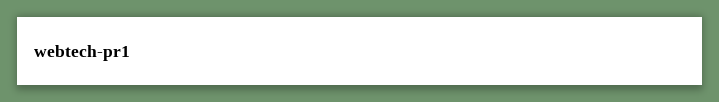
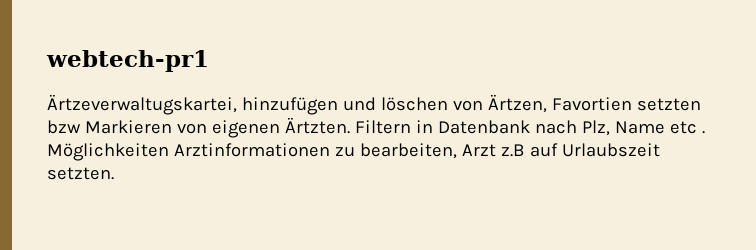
+ Ärtzeverwaltugskartei, hinzufügen und löschen von Ärtzen, Favortien setzten bzw Markieren von eigenen Ärtzten. Filtern in Datenbank nach Plz, Name etc . Möglichkeiten Arztinformationen zu bearbeiten, Arzt z.B auf Urlaubszeit setzten.

